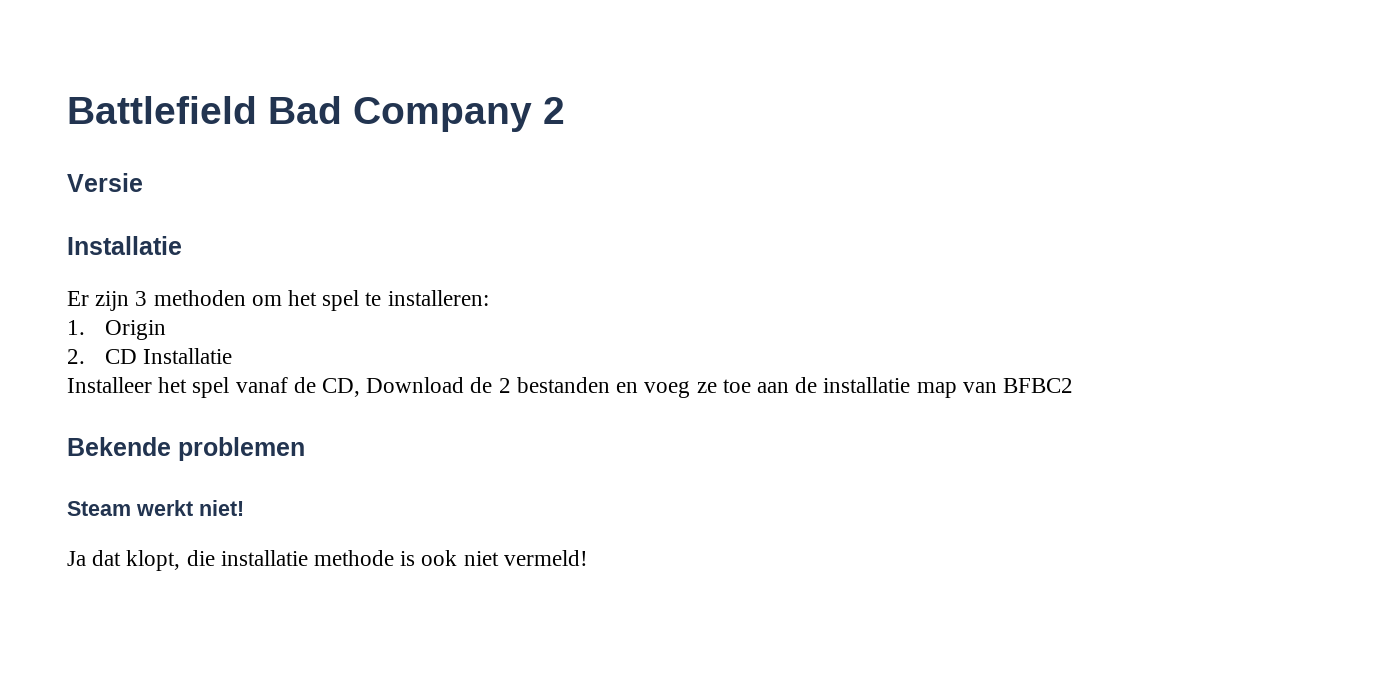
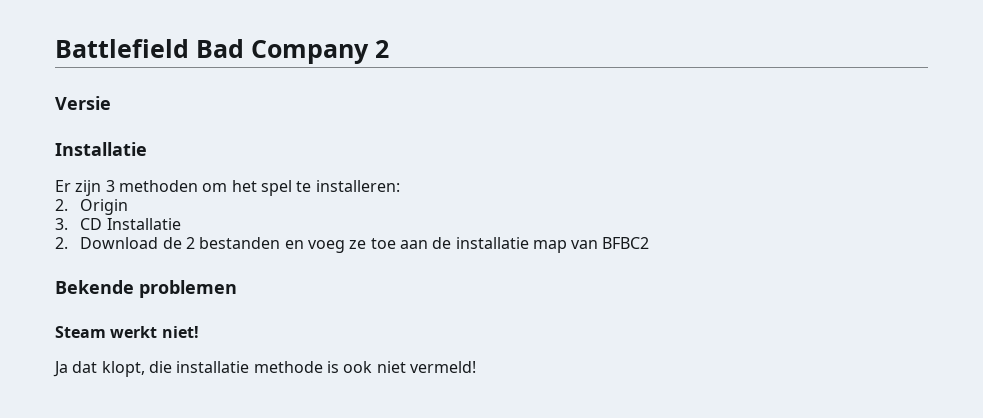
- 1. Origin
+ 2. Origin
- 2. CD Installatie
+ 3. CD Installatie
- Installeer het spel vanaf de CD, Download de 2 bestanden en voeg ze toe aan de installatie map van BFBC2
+ 2. Download de 2 bestanden en voeg ze toe aan de installatie map van BFBC2

